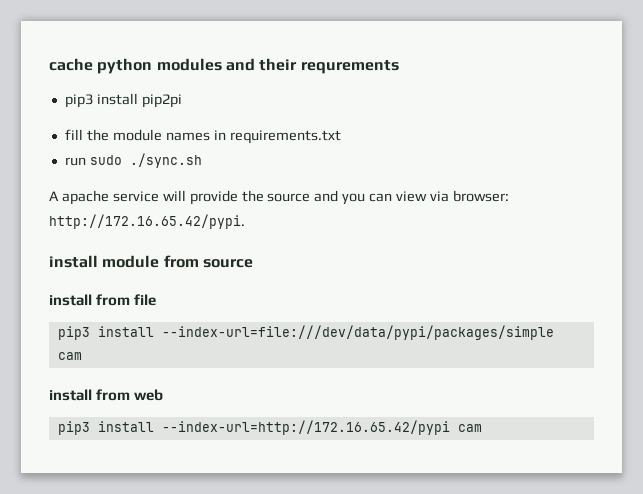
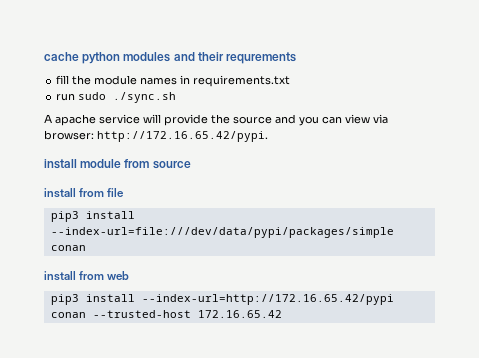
- pip3 install pip2pi
- pip3 install --index-url=file:///dev/data/pypi/packages/simple cam
+ pip3 install --index-url=file:///dev/data/pypi/packages/simple conan
- pip3 install --index-url=http://172.16.65.42/pypi cam
+ pip3 install --index-url=http://172.16.65.42/pypi conan --trusted-host 172.16.65.42

